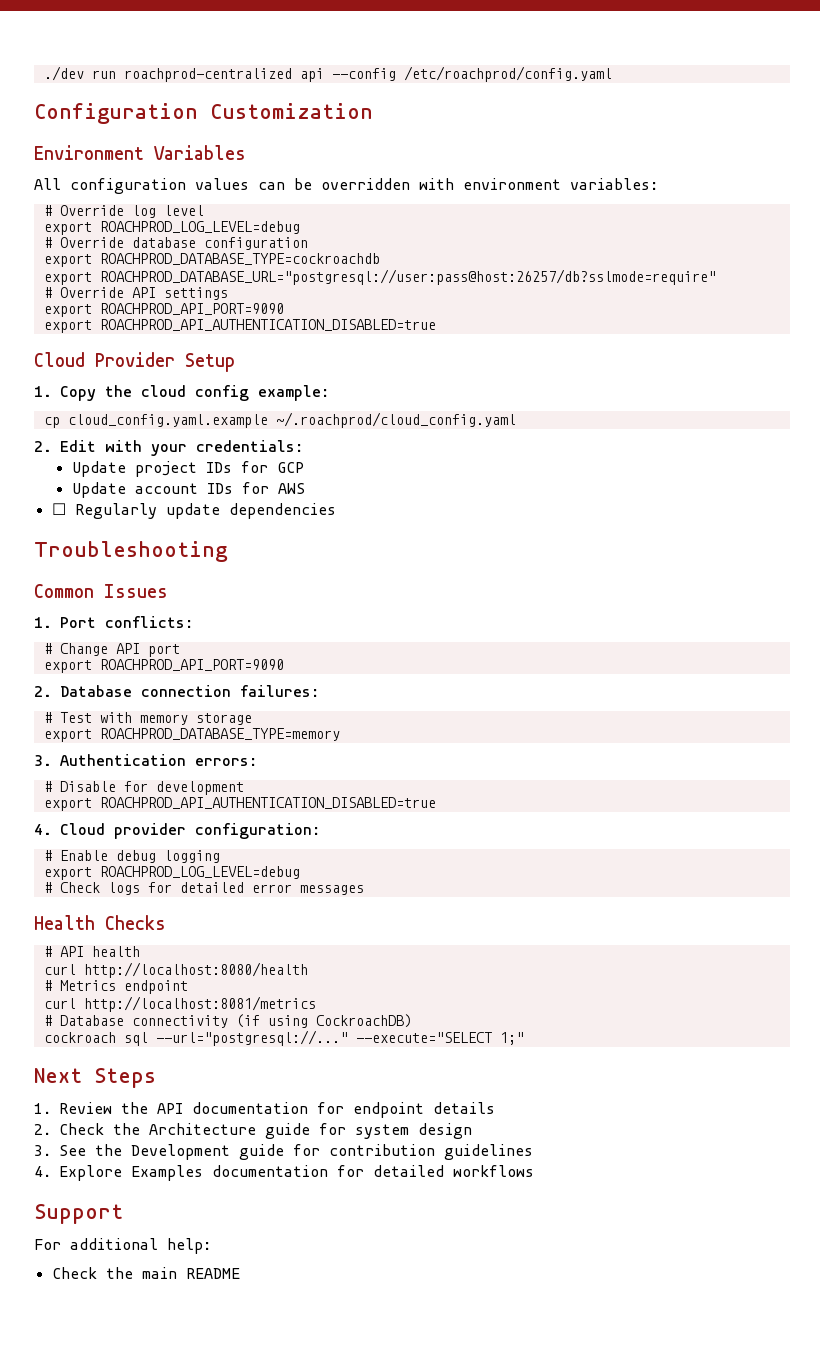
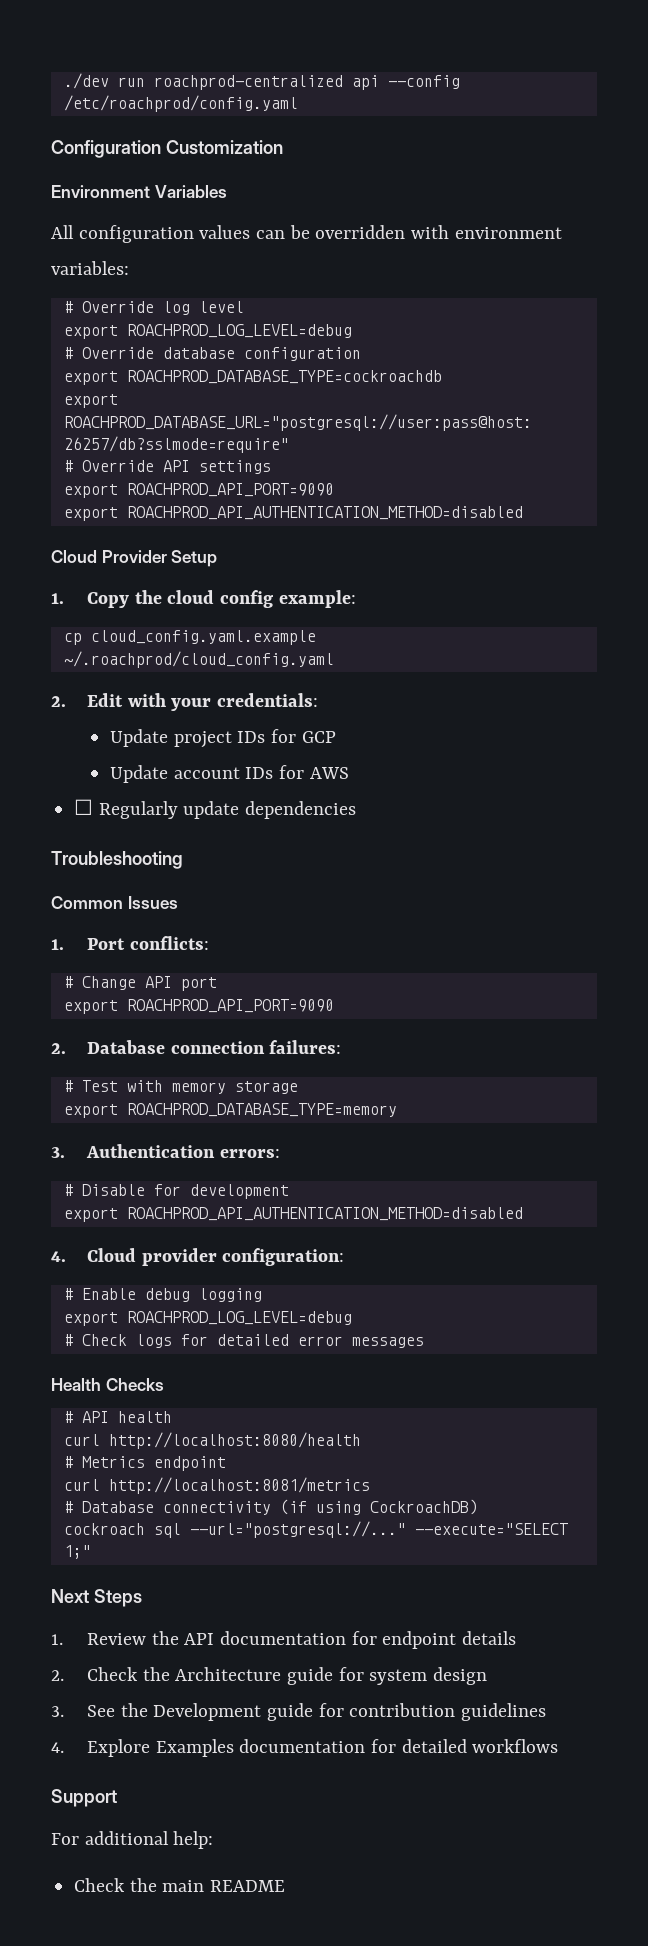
  # Override API settings
  export ROACHPROD_API_PORT=9090
- export ROACHPROD_API_AUTHENTICATION_DISABLED=true
+ export ROACHPROD_API_AUTHENTICATION_METHOD=disabled
  # Disable for development
- export ROACHPROD_API_AUTHENTICATION_DISABLED=true
+ export ROACHPROD_API_AUTHENTICATION_METHOD=disabled

